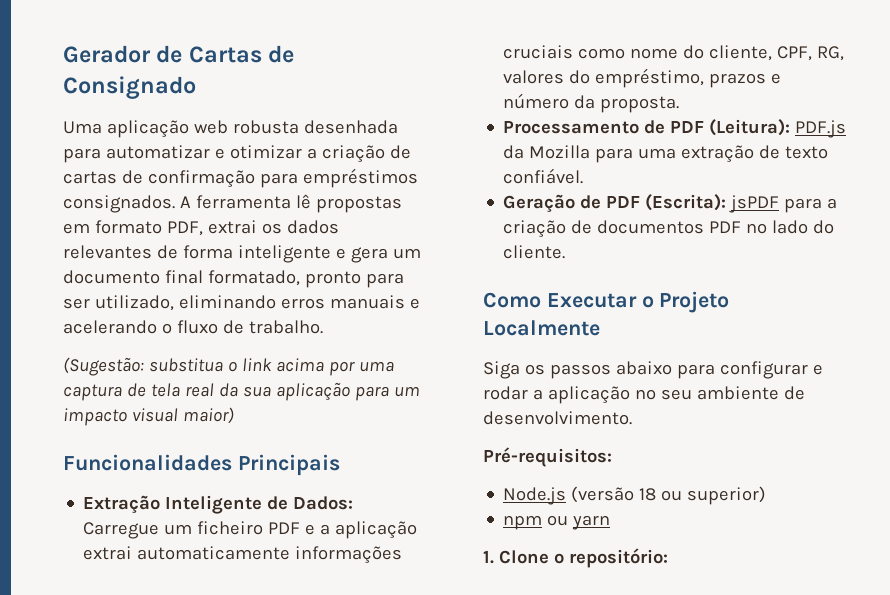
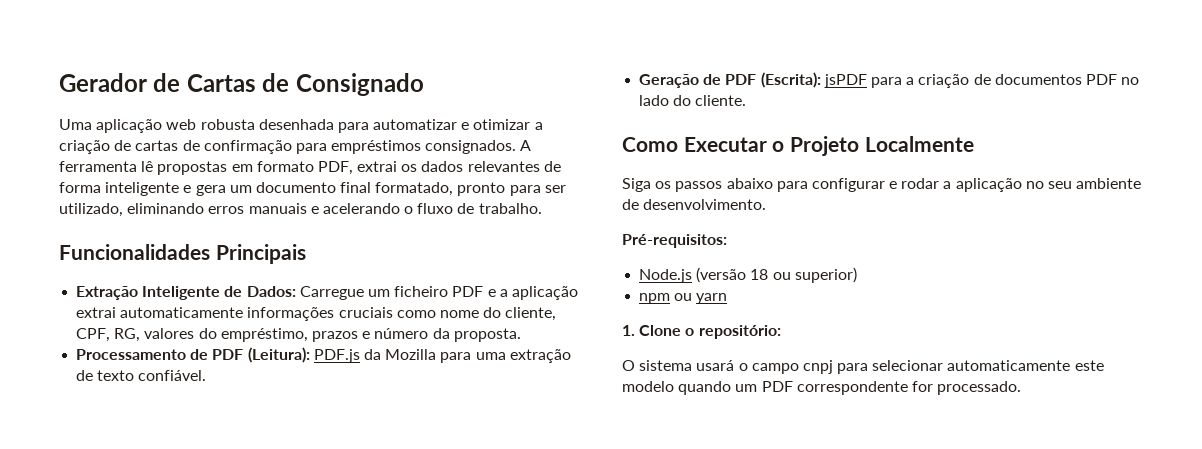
- (Sugestão: substitua o link acima por uma captura de tela real da sua aplicação para um impacto visual maior)
+ O sistema usará o campo cnpj para selecionar automaticamente este modelo quando um PDF correspondente for processado.

